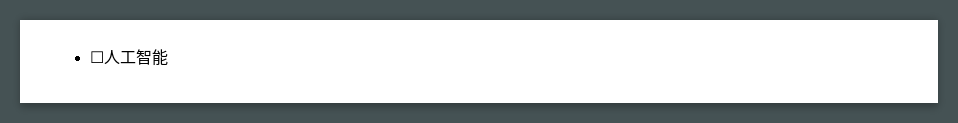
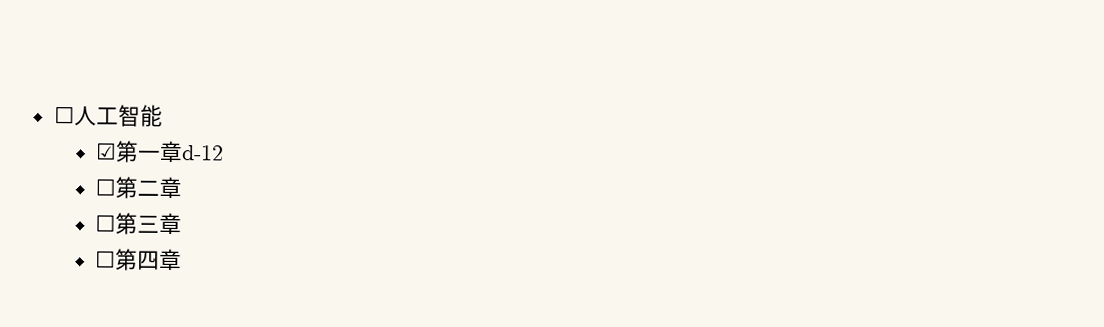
+ ☑第一章d-12
+ ☐第二章
+ ☐第三章
+ ☐第四章

